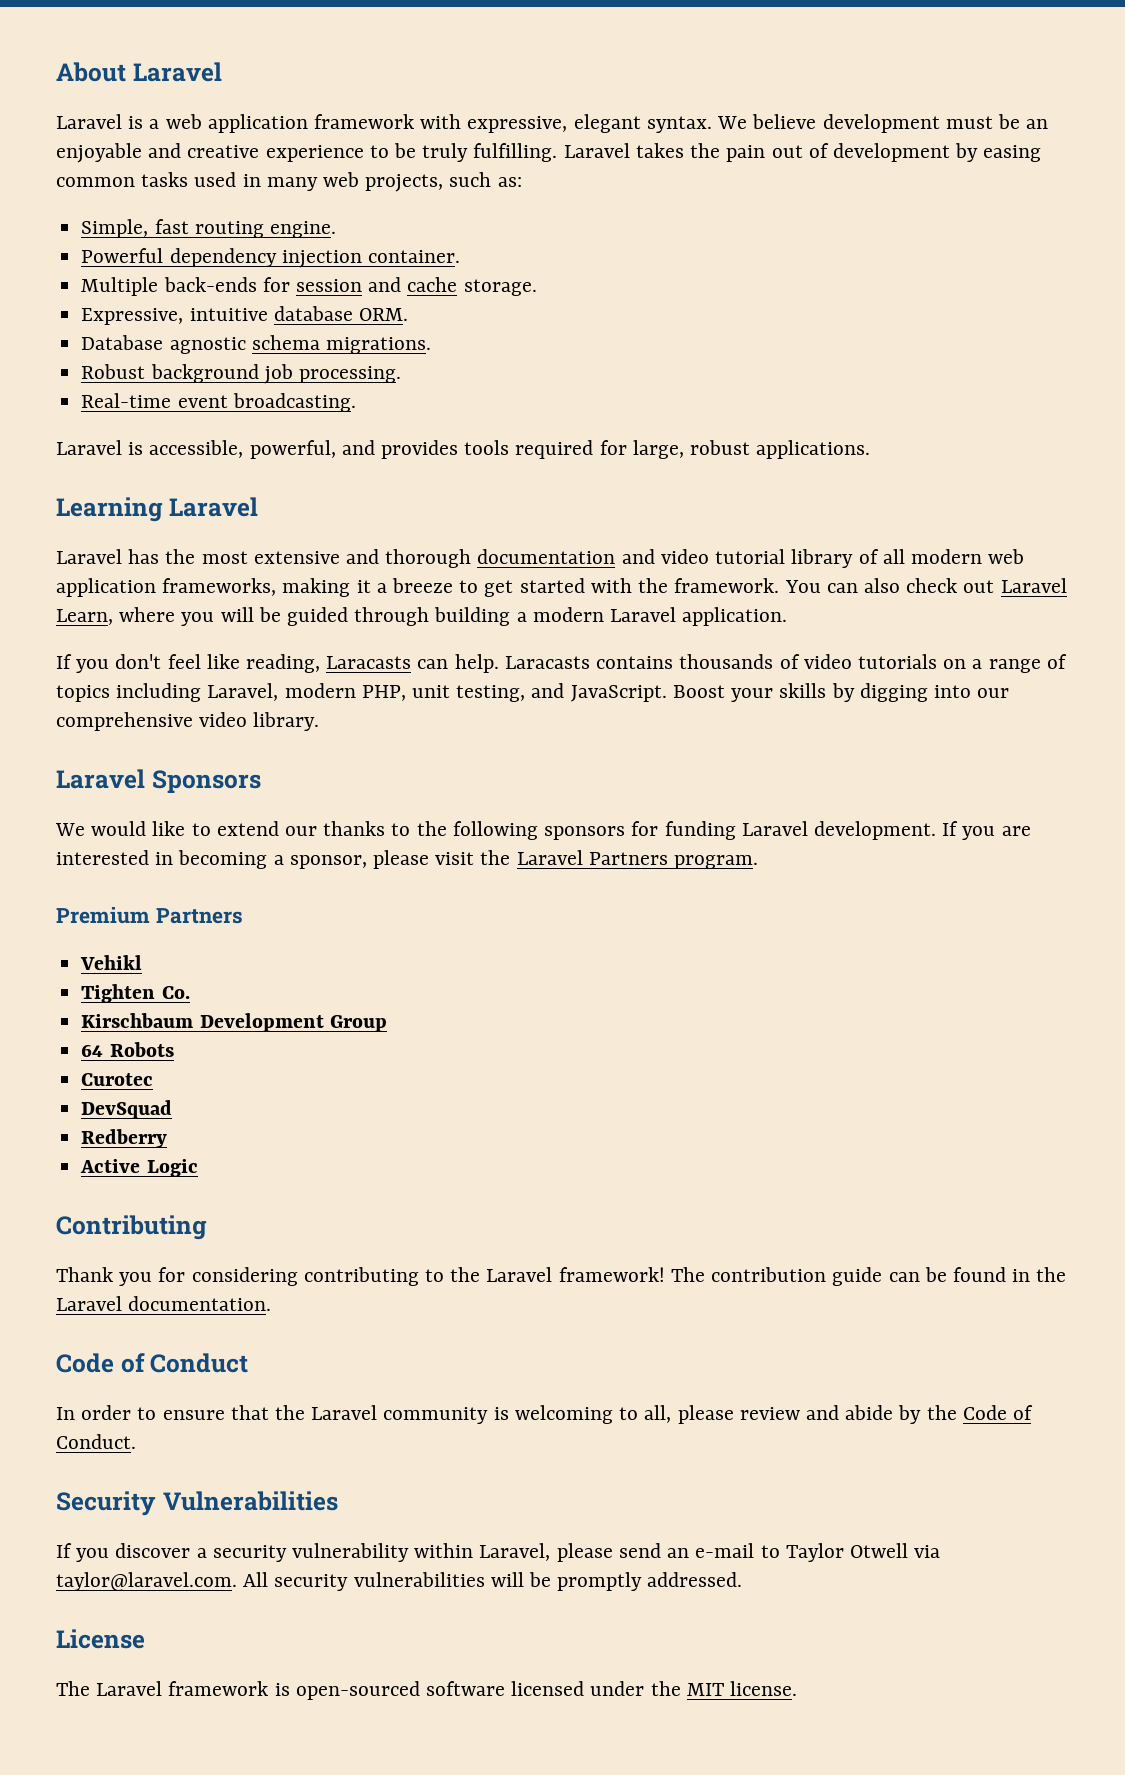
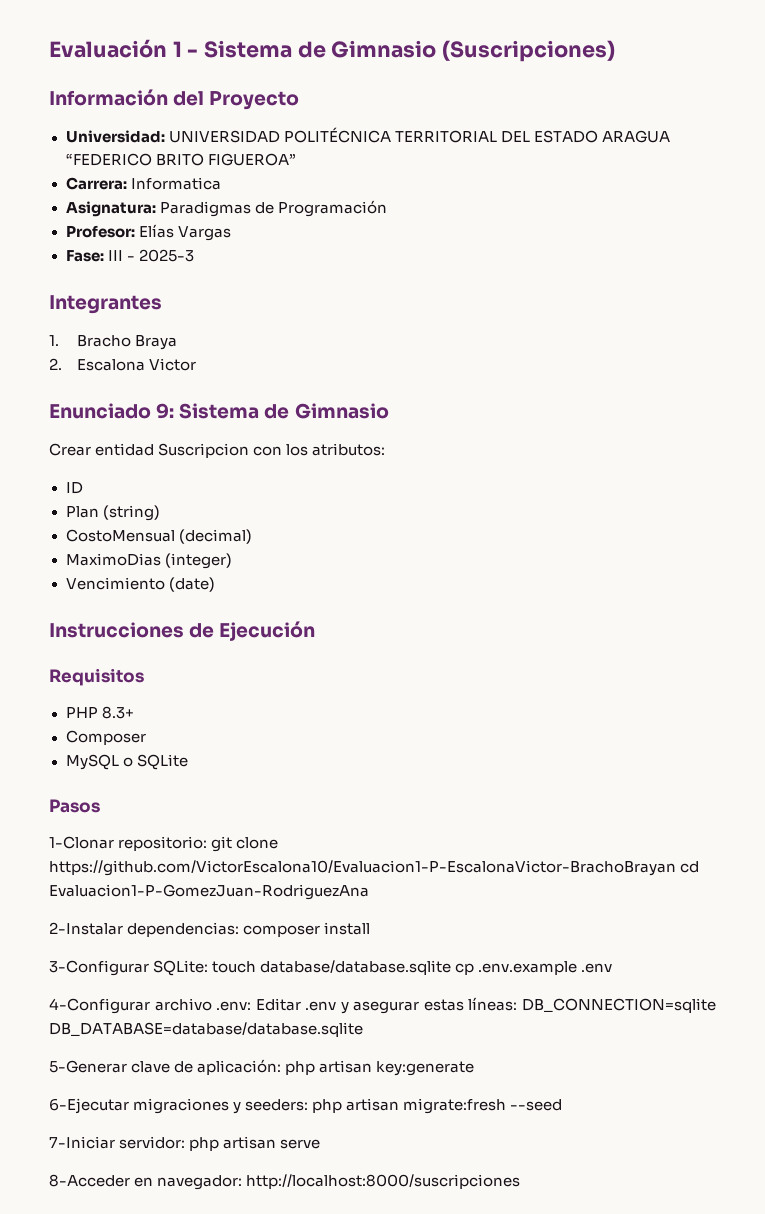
- About Laravel
- Laravel is a web application framework with expressive, elegant syntax. We believe development must be an enjoyable and creative experience to be truly fulfilling. Laravel takes the pain out of development by easing common tasks used in many web projects, such as:
- Simple, fast routing engine.
- Powerful dependency injection container.
- Multiple back-ends for session and cache storage.
- Expressive, intuitive database ORM.
- Database agnostic schema migrations.
- Robust background job processing.
- Real-time event broadcasting.
- Laravel is accessible, powerful, and provides tools required for large, robust applications.
- Learning Laravel
- Laravel has the most extensive and thorough documentation and video tutorial library of all modern web application frameworks, making it a breeze to get started with the framework. You can also check out Laravel Learn, where you will be guided through building a modern Laravel application.
- If you don't feel like reading, Laracasts can help. Laracasts contains thousands of video tutorials on a range of topics including Laravel, modern PHP, unit testing, and JavaScript. Boost your skills by digging into our comprehensive video library.
- Laravel Sponsors
- We would like to extend our thanks to the following sponsors for funding Laravel development. If you are interested in becoming a sponsor, please visit the Laravel Partners program.
- Premium Partners
- Vehikl
- Tighten Co.
- Kirschbaum Development Group
- 64 Robots
- Curotec
- DevSquad
- Redberry
- Active Logic
- Contributing
- Thank you for considering contributing to the Laravel framework! The contribution guide can be found in the Laravel documentation.
- Code of Conduct
- In order to ensure that the Laravel community is welcoming to all, please review and abide by the Code of Conduct.
- Security Vulnerabilities
- If you discover a security vulnerability within Laravel, please send an e-mail to Taylor Otwell via taylor@laravel.com. All security vulnerabilities will be promptly addressed.
- License
- The Laravel framework is open-sourced software licensed under the MIT license.
+ Evaluación 1 - Sistema de Gimnasio (Suscripciones)
+ Información del Proyecto
+ Universidad: UNIVERSIDAD POLITÉCNICA TERRITORIAL DEL ESTADO ARAGUA “FEDERICO BRITO FIGUEROA”
+ Carrera: Informatica
+ Asignatura: Paradigmas de Programación
+ Profesor: Elías Vargas
+ Fase: III - 2025-3
+ Integrantes
+ 1. Bracho Braya
+ 2. Escalona Victor
+ Enunciado 9: Sistema de Gimnasio
+ Crear entidad Suscripcion con los atributos:
+ ID
+ Plan (string)
+ CostoMensual (decimal)
+ MaximoDias (integer)
+ Vencimiento (date)
+ Instrucciones de Ejecución
+ Requisitos
+ PHP 8.3+
+ Composer
+ MySQL o SQLite
+ Pasos
+ 1-Clonar repositorio: git clone https://github.com/VictorEscalona10/Evaluacion1-P-EscalonaVictor-BrachoBrayan cd Evaluacion1-P-GomezJuan-RodriguezAna
+ 2-Instalar dependencias: composer install
+ 3-Configurar SQLite: touch database/database.sqlite cp .env.example .env
+ 4-Configurar archivo .env: Editar .env y asegurar estas líneas: DB_CONNECTION=sqlite DB_DATABASE=database/database.sqlite
+ 5-Generar clave de aplicación: php artisan key:generate
+ 6-Ejecutar migraciones y seeders: php artisan migrate:fresh --seed
+ 7-Iniciar servidor: php artisan serve
+ 8-Acceder en navegador: http://localhost:8000/suscripciones

